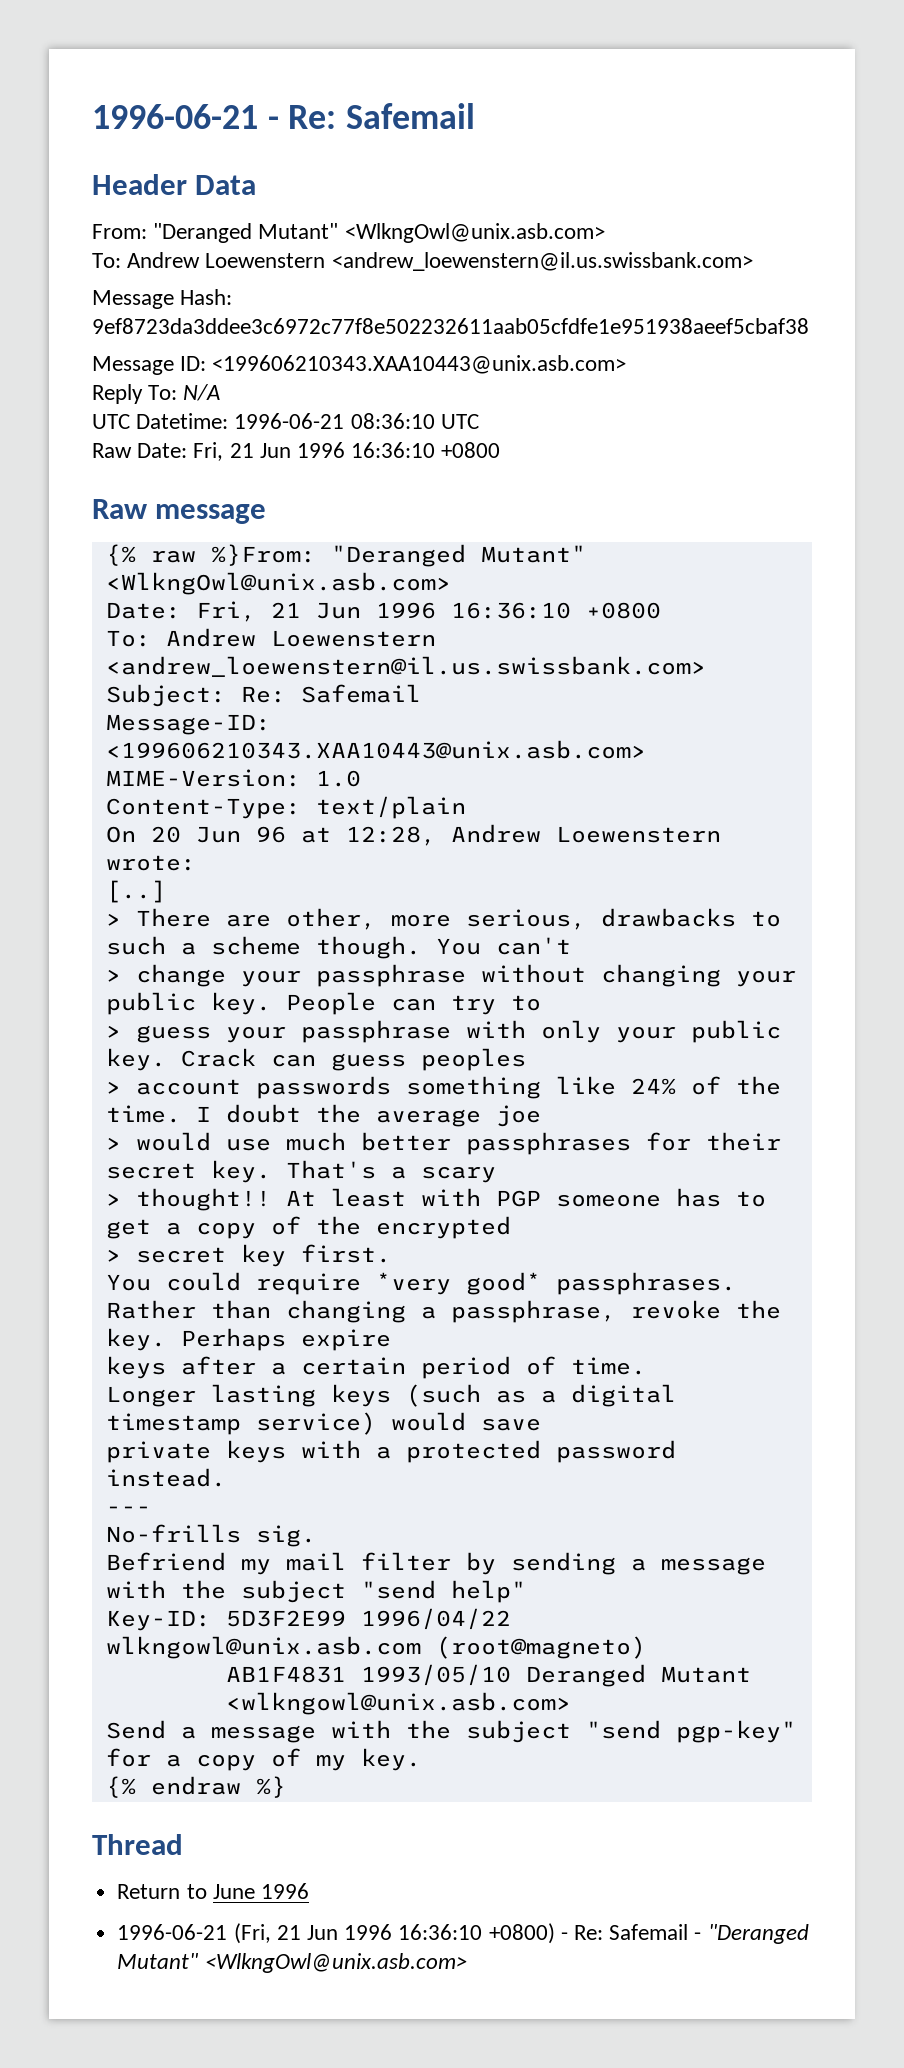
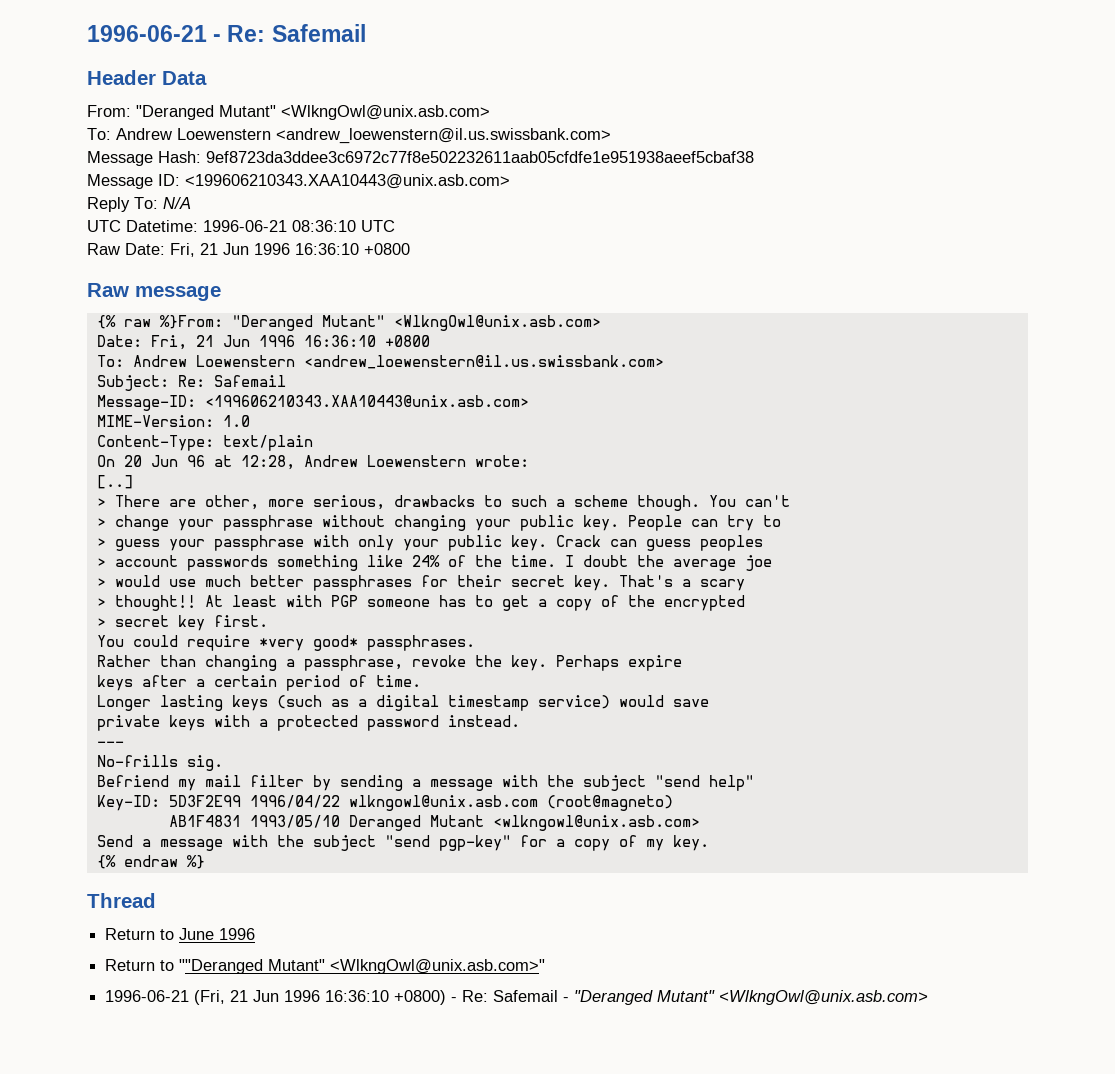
+ Return to ""Deranged Mutant" <WlkngOwl@unix.asb.com>"

